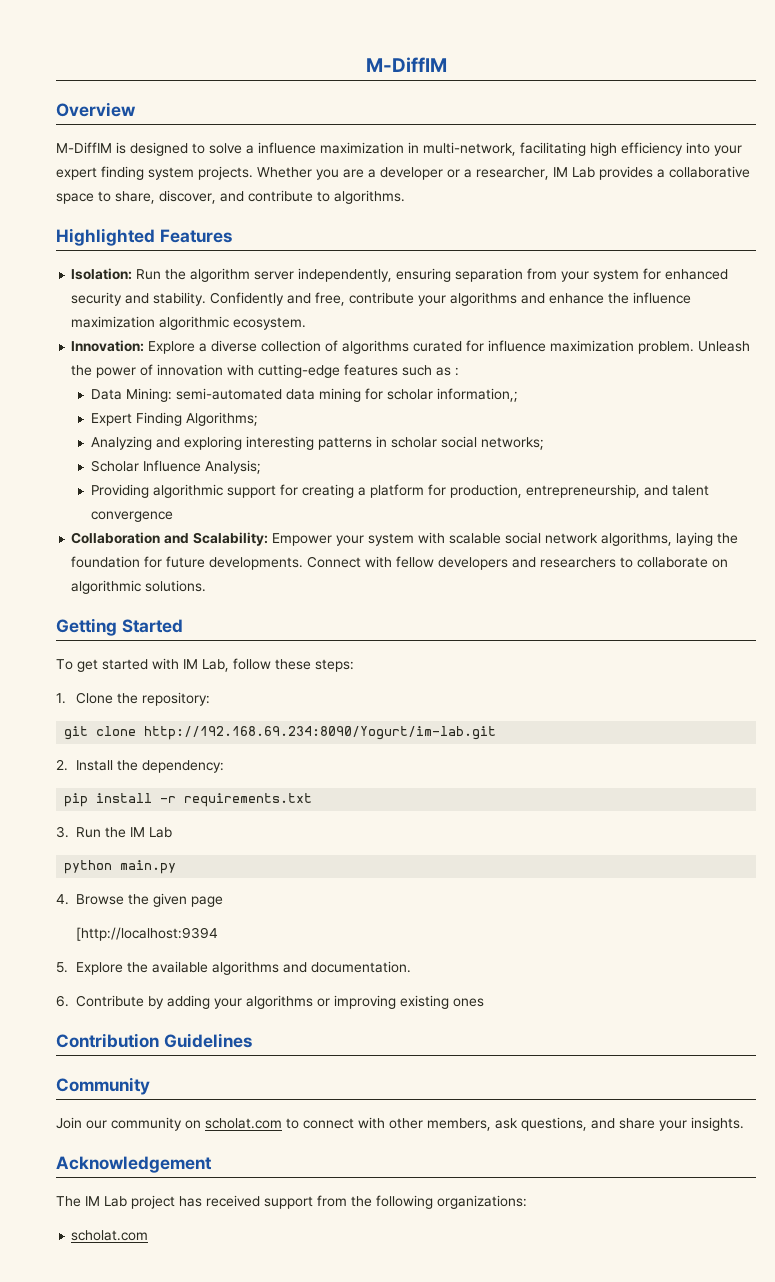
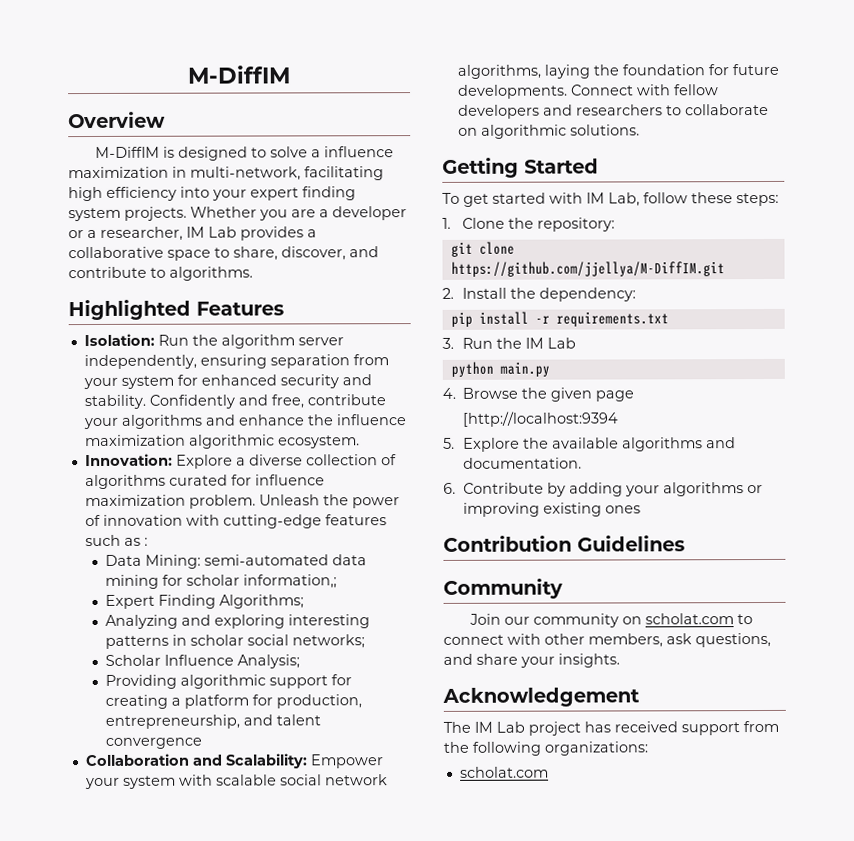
- git clone http://192.168.69.234:8090/Yogurt/im-lab.git
+ git clone https://github.com/jjellya/M-DiffIM.git

